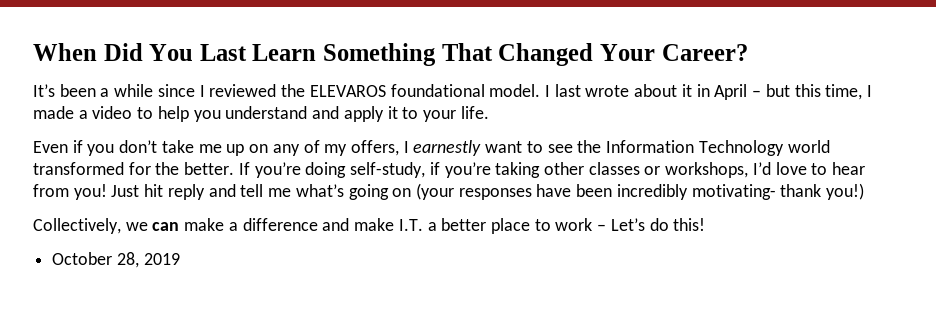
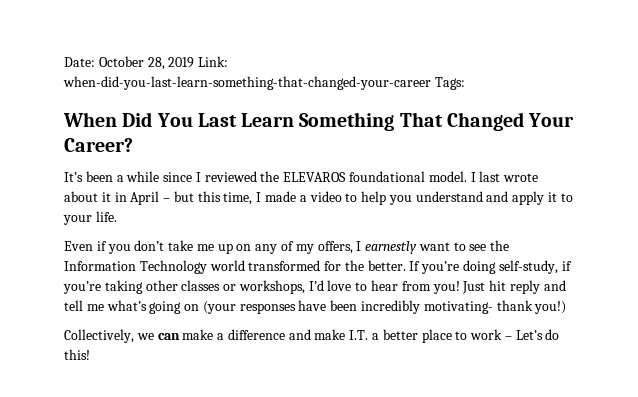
+ Date: October 28, 2019 Link: when-did-you-last-learn-something-that-changed-your-career Tags:
- October 28, 2019

